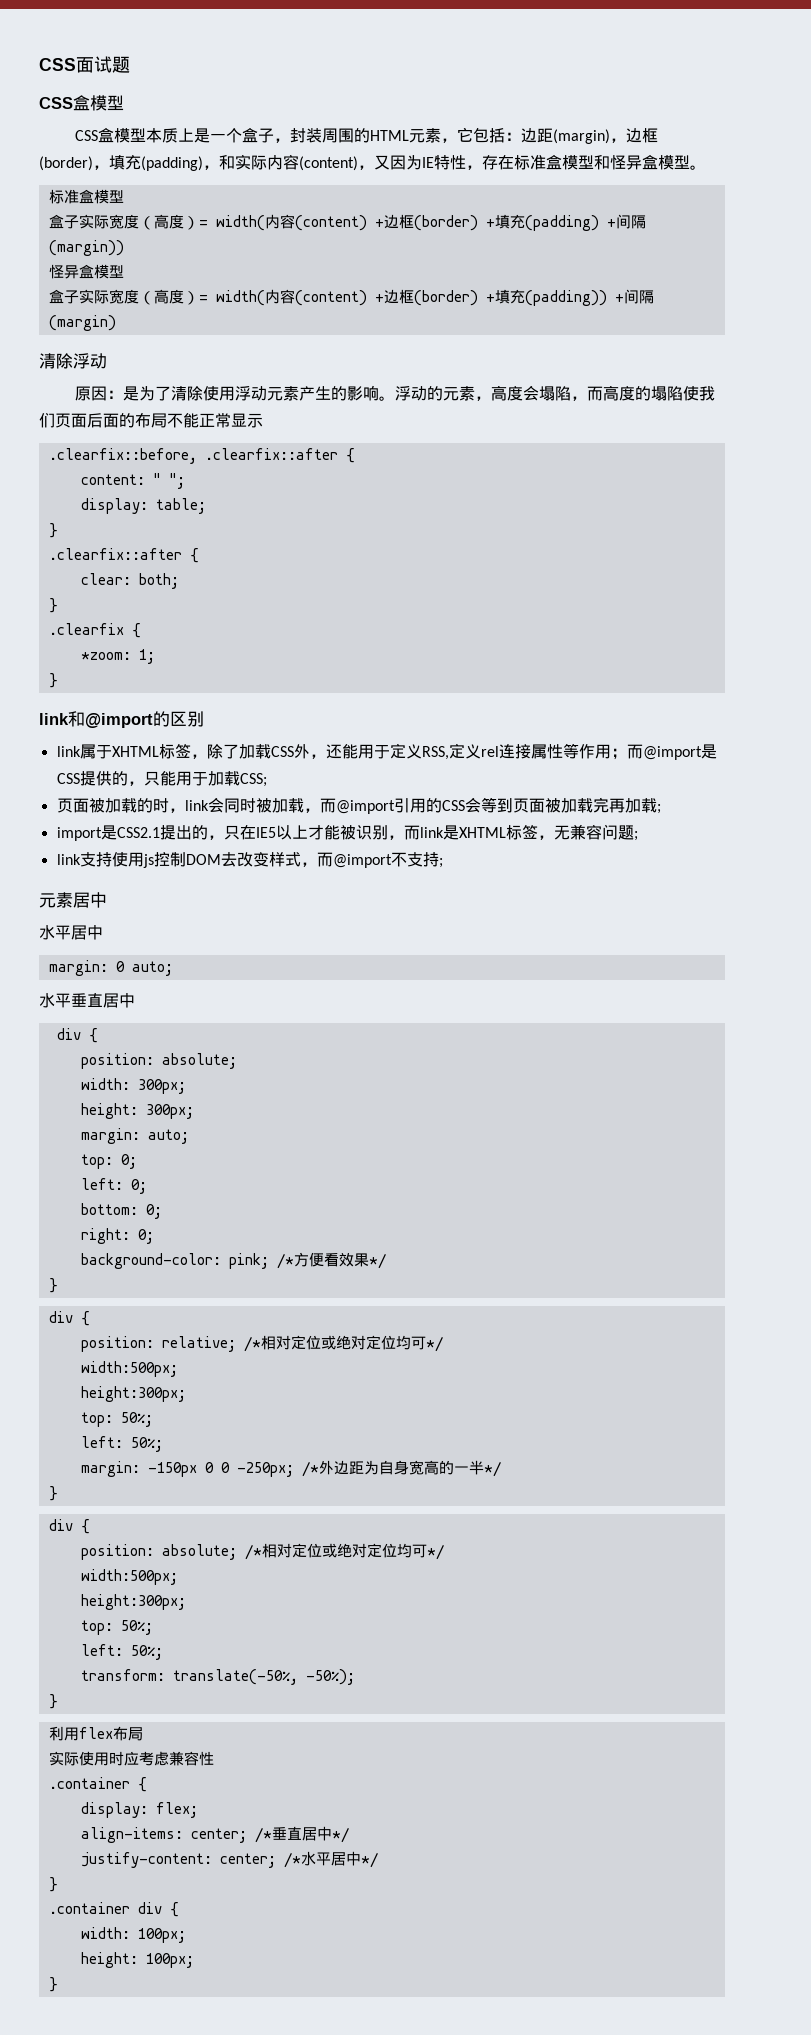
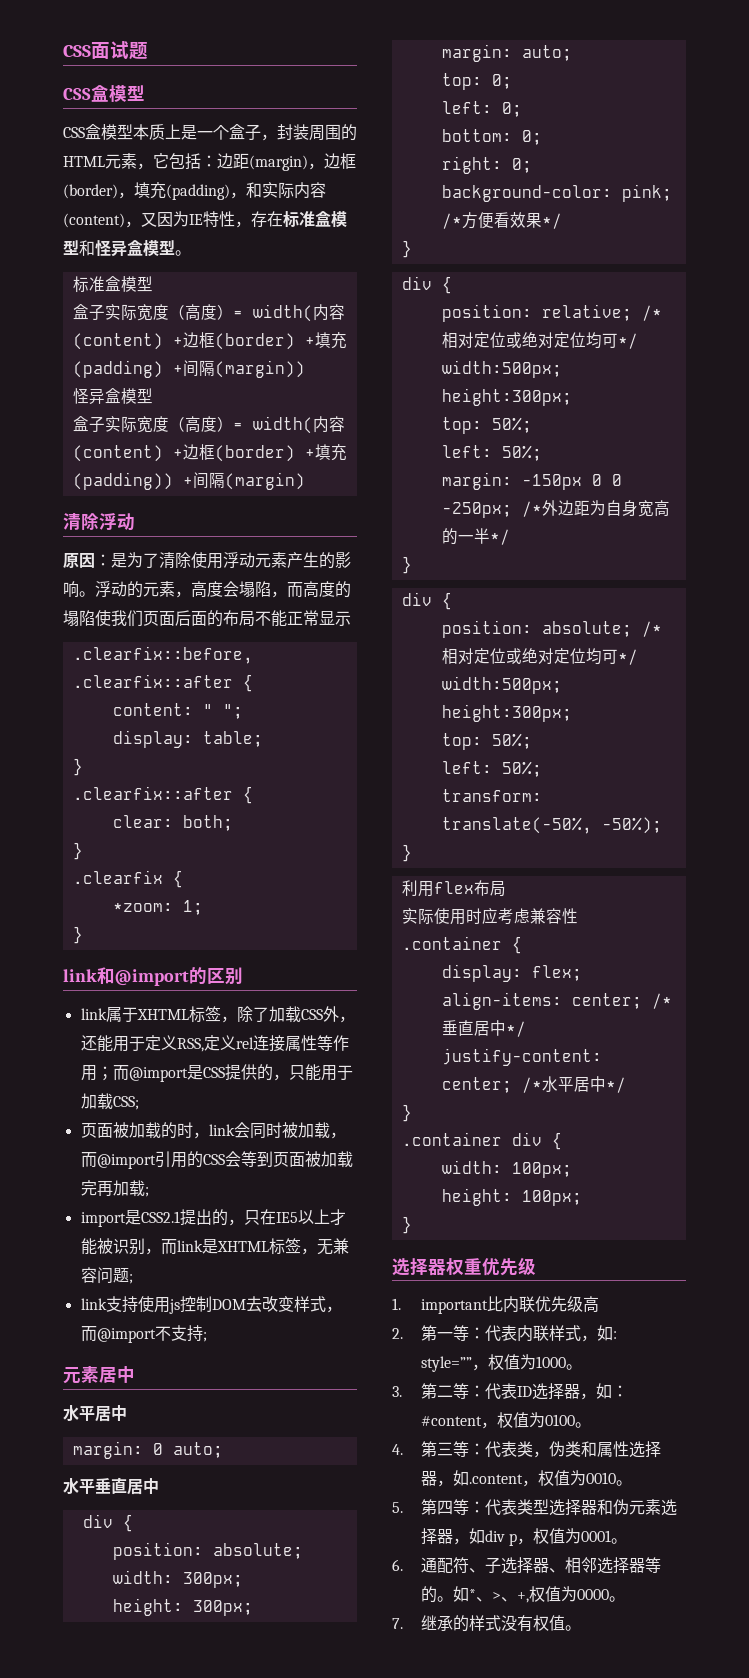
+ 选择器权重优先级
+ 1. important比内联优先级高
+ 2.第一等：代表内联样式，如: style=””，权值为1000。
+ 3.第二等：代表ID选择器，如：#content，权值为0100。
+ 4.第三等：代表类，伪类和属性选择器，如.content，权值为0010。
+ 5.第四等：代表类型选择器和伪元素选择器，如div p，权值为0001。
+ 6.通配符、子选择器、相邻选择器等的。如*、>、+,权值为0000。
+ 7.继承的样式没有权值。

